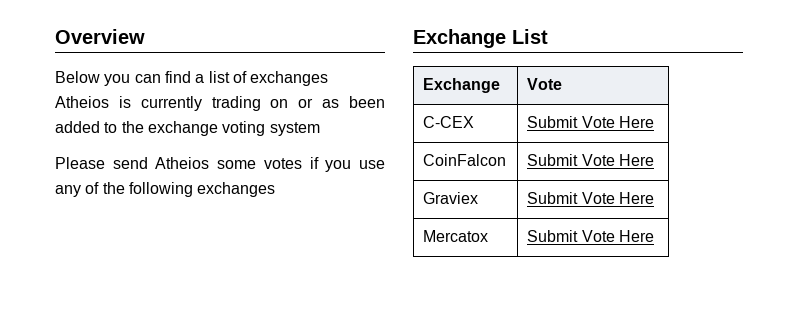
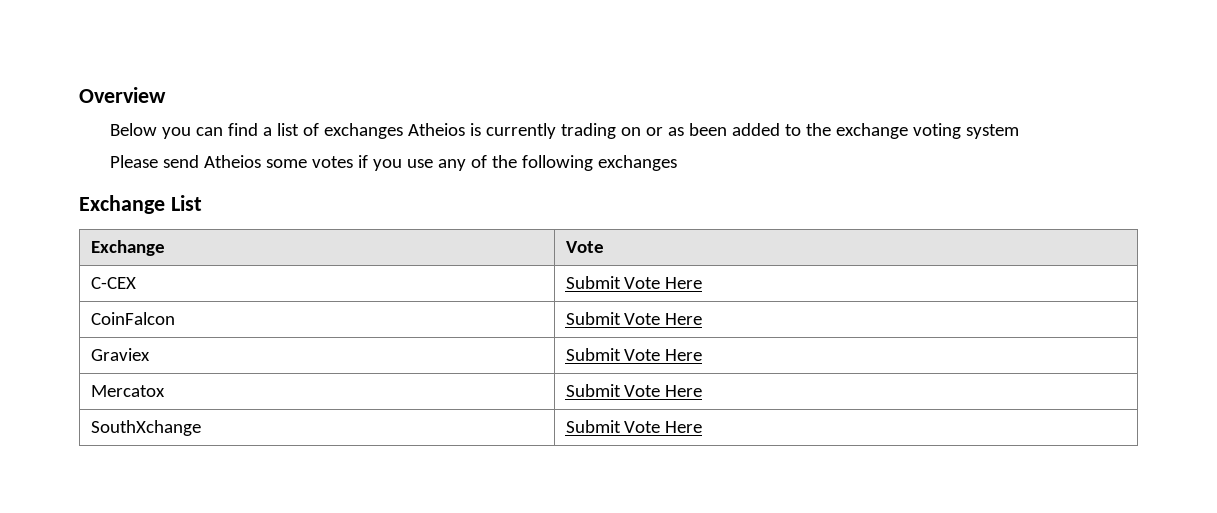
+ SouthXchange | Submit Vote Here

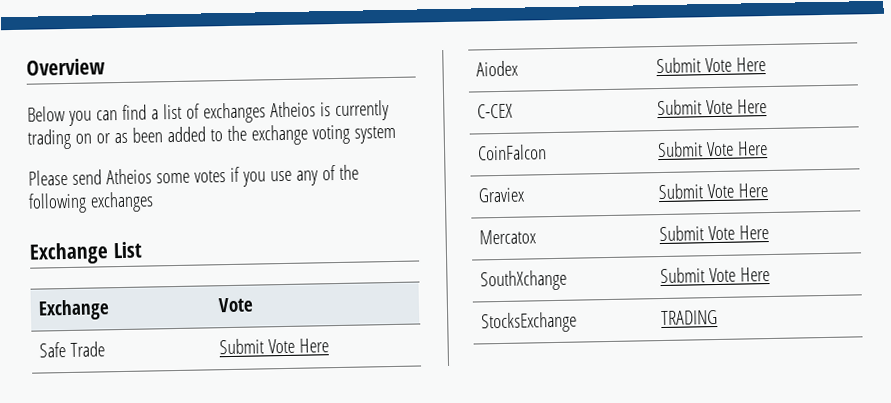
+ Safe Trade | Submit Vote Here
+ Aiodex | Submit Vote Here
+ StocksExchange | TRADING

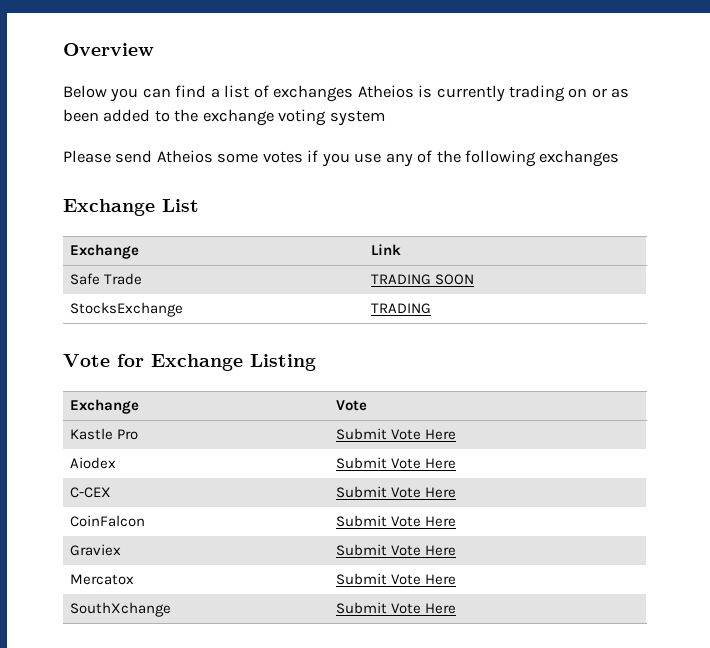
- Exchange | Vote
+ Exchange | Link
- Safe Trade | Submit Vote Here
+ Safe Trade | TRADING SOON
+ StocksExchange | TRADING
+ Vote for Exchange Listing
+ Exchange | Vote
+ Kastle Pro | Submit Vote Here
- StocksExchange | TRADING

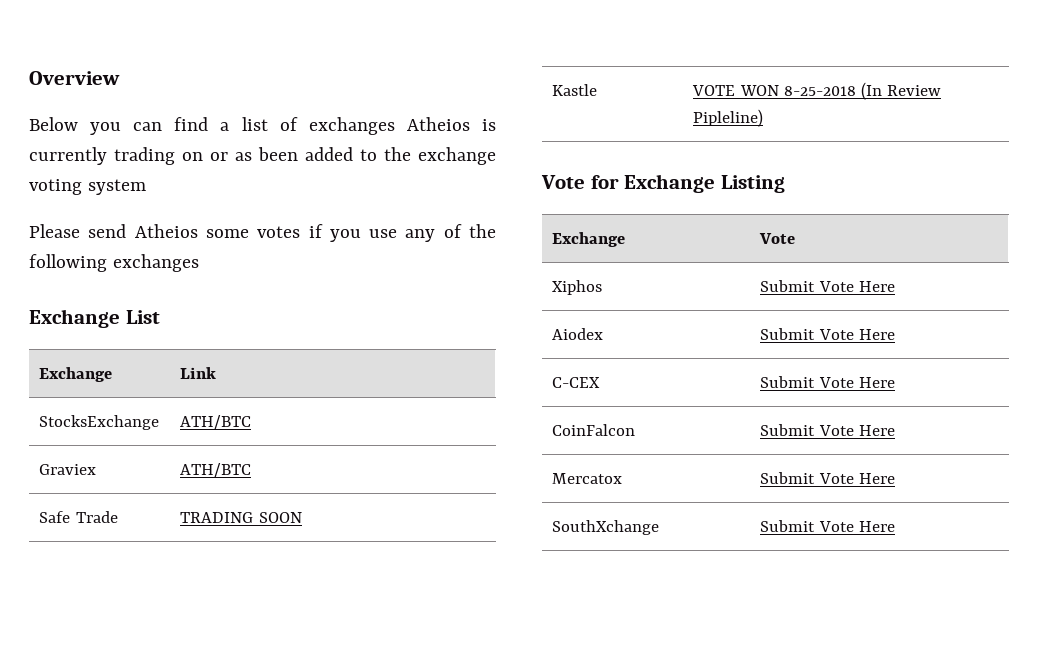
+ StocksExchange | ATH/BTC
+ Graviex | ATH/BTC
- StocksExchange | TRADING
+ Kastle | VOTE WON 8-25-2018 (In Review Pipleline)
- Kastle Pro | Submit Vote Here
+ Xiphos | Submit Vote Here
- Graviex | Submit Vote Here

